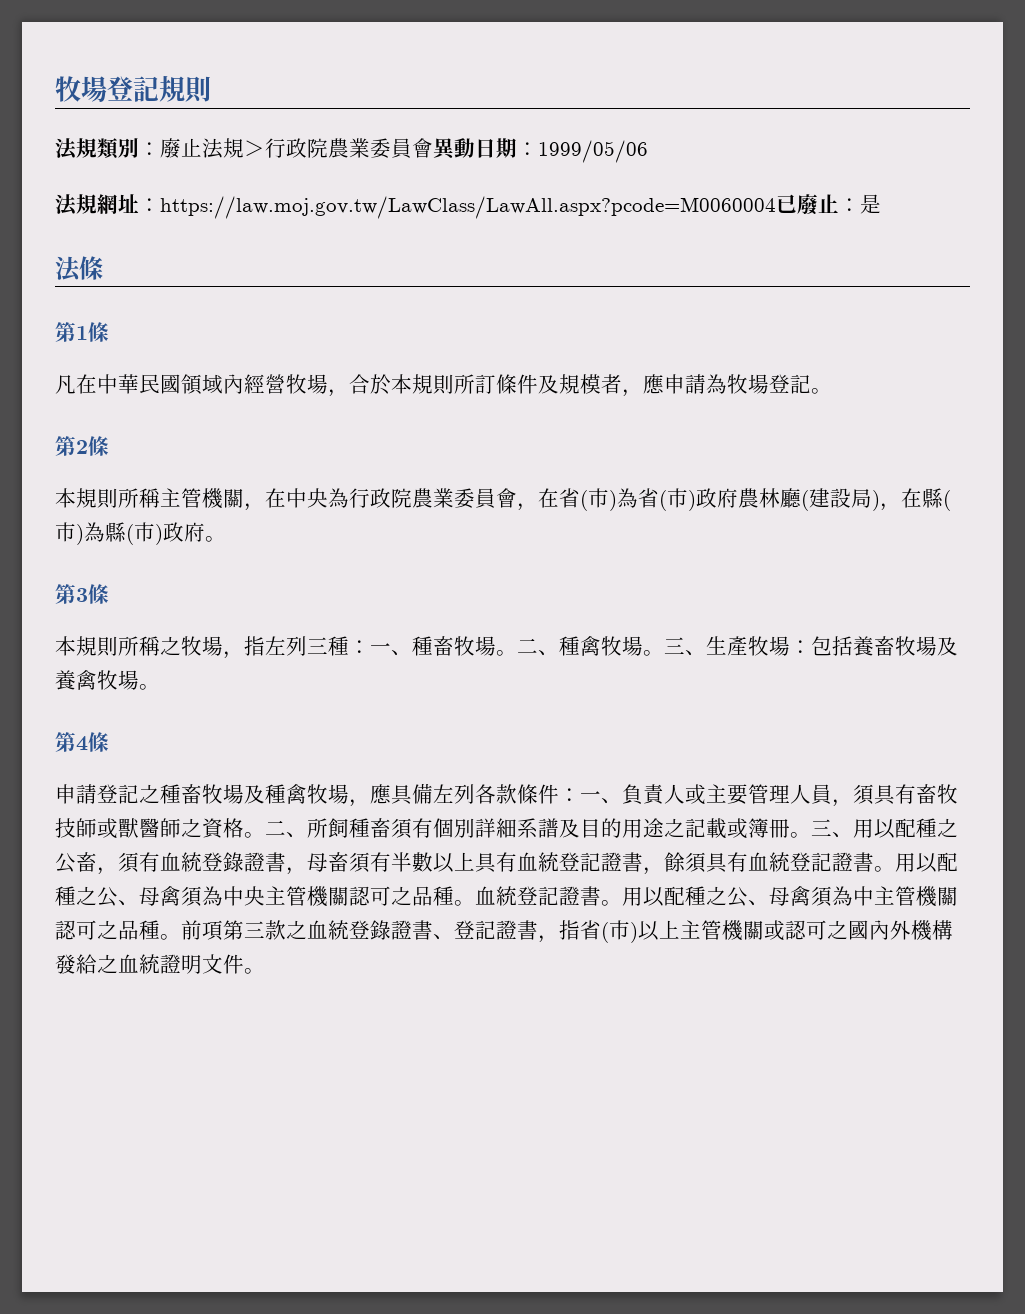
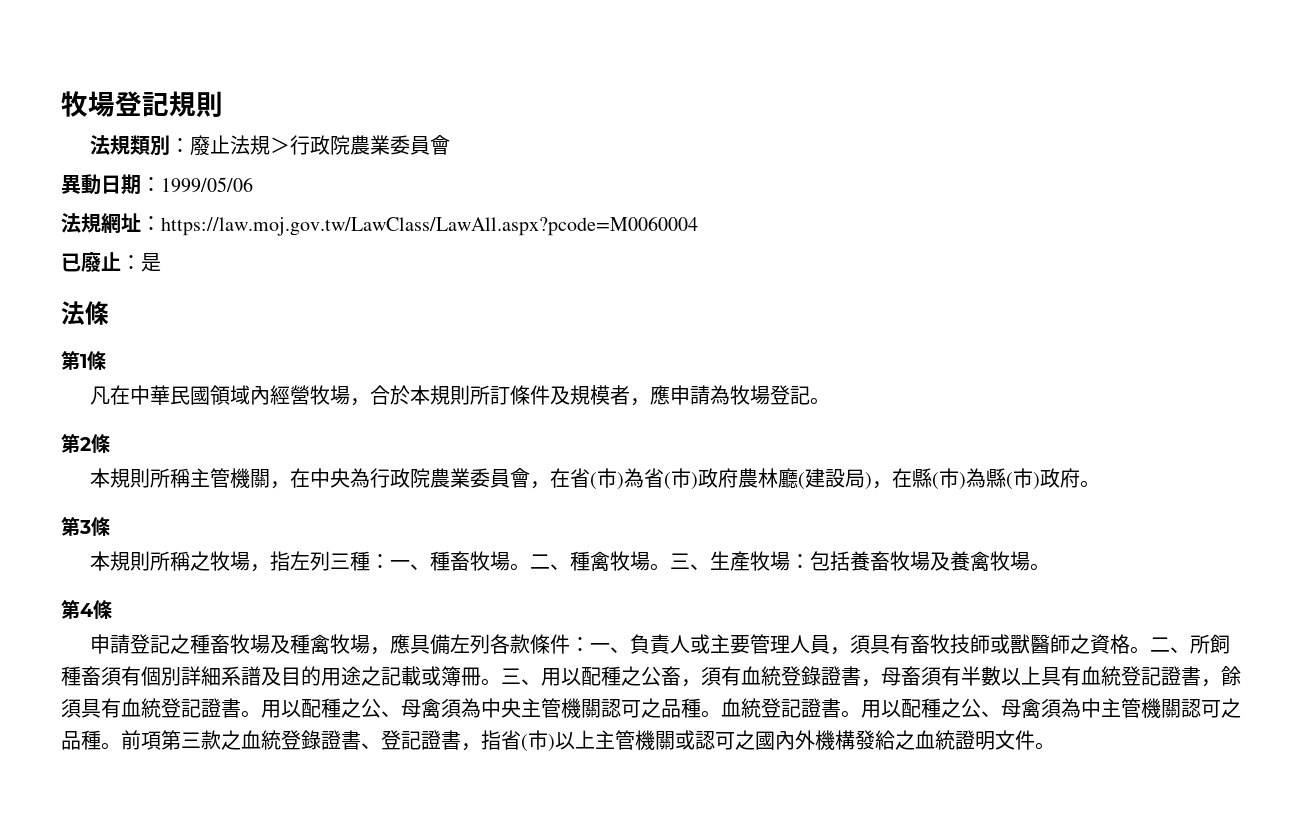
- 法規類別：廢止法規＞行政院農業委員會異動日期：1999/05/06
+ 法規類別：廢止法規＞行政院農業委員會
+ 異動日期：1999/05/06
- 法規網址：https://law.moj.gov.tw/LawClass/LawAll.aspx?pcode=M0060004已廢止：是
+ 法規網址：https://law.moj.gov.tw/LawClass/LawAll.aspx?pcode=M0060004
+ 已廢止：是

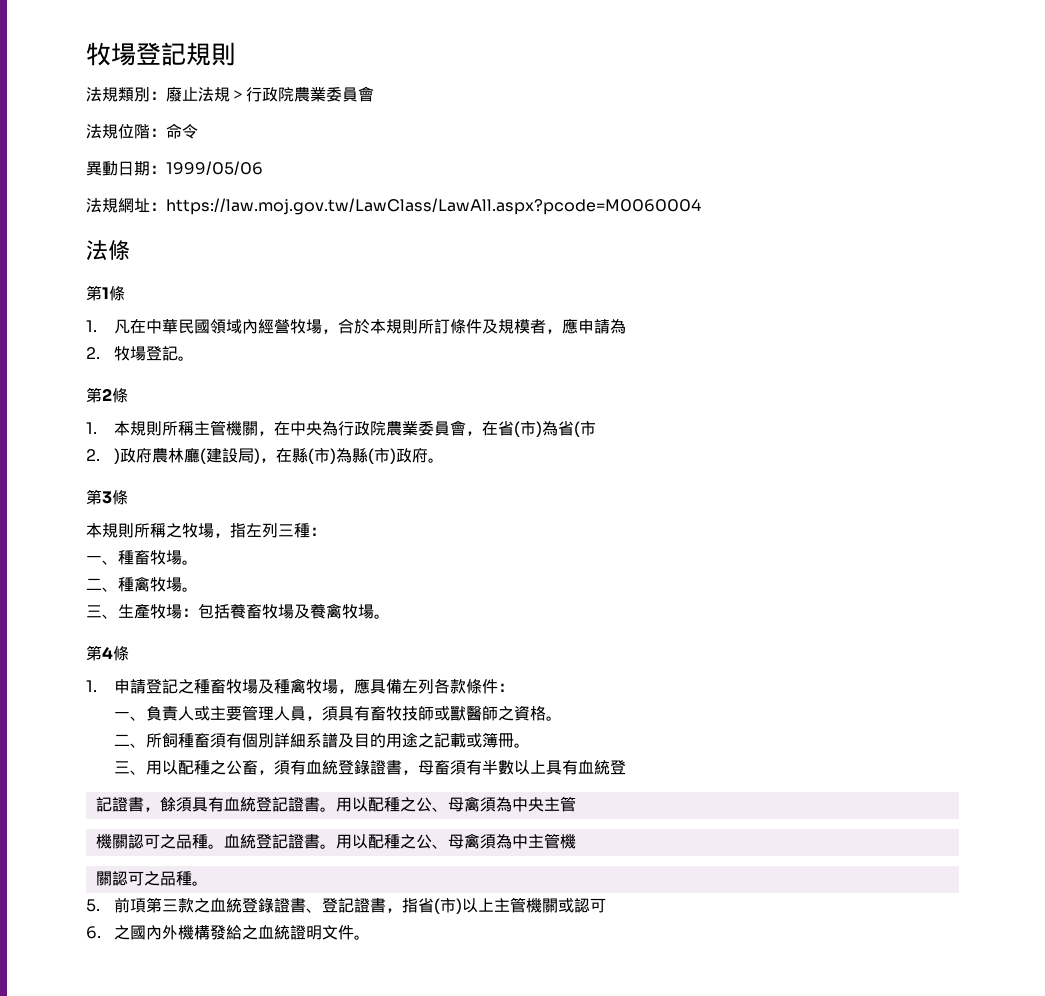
+ 法規位階：命令
- 已廢止：是
- 凡在中華民國領域內經營牧場，合於本規則所訂條件及規模者，應申請為牧場登記。
+ 1.凡在中華民國領域內經營牧場，合於本規則所訂條件及規模者，應申請為
+ 2.牧場登記。
- 本規則所稱主管機關，在中央為行政院農業委員會，在省(市)為省(市)政府農林廳(建設局)，在縣(市)為縣(市)政府。
+ 1.本規則所稱主管機關，在中央為行政院農業委員會，在省(市)為省(市
+ 2. )政府農林廳(建設局)，在縣(市)為縣(市)政府。
- 本規則所稱之牧場，指左列三種：一、種畜牧場。二、種禽牧場。三、生產牧場：包括養畜牧場及養禽牧場。
+ 本規則所稱之牧場，指左列三種：
+ 一、種畜牧場。
+ 二、種禽牧場。
+ 三、生產牧場：包括養畜牧場及養禽牧場。
- 申請登記之種畜牧場及種禽牧場，應具備左列各款條件：一、負責人或主要管理人員，須具有畜牧技師或獸醫師之資格。二、所飼種畜須有個別詳細系譜及目的用途之記載或簿冊。三、用以配種之公畜，須有血統登錄證書，母畜須有半數以上具有血統登記證書，餘須具有血統登記證書。
+ 1.申請登記之種畜牧場及種禽牧場，應具備左列各款條件：
+ 一、負責人或主要管理人員，須具有畜牧技師或獸醫師之資格。
+ 二、所飼種畜須有個別詳細系譜及目的用途之記載或簿冊。
+ 三、用以配種之公畜，須有血統登錄證書，母畜須有半數以上具有血統登
+ 記證書，餘須具有血統登記證書。
- 用以配種之公、母禽須為中央主管機關認可之品種。
+ 用以配種之公、母禽須為中央主管
+ 機關認可之品種。
- 用以配種之公、母禽須為中主管機關認可之品種。前項第三款之血統登錄證書、登記證書，指省(市)以上主管機關或認可之國內外機構發給之血統證明文件。
+ 用以配種之公、母禽須為中主管機
+ 關認可之品種。
+ 5.前項第三款之血統登錄證書、登記證書，指省(市)以上主管機關或認可
+ 6.之國內外機構發給之血統證明文件。

